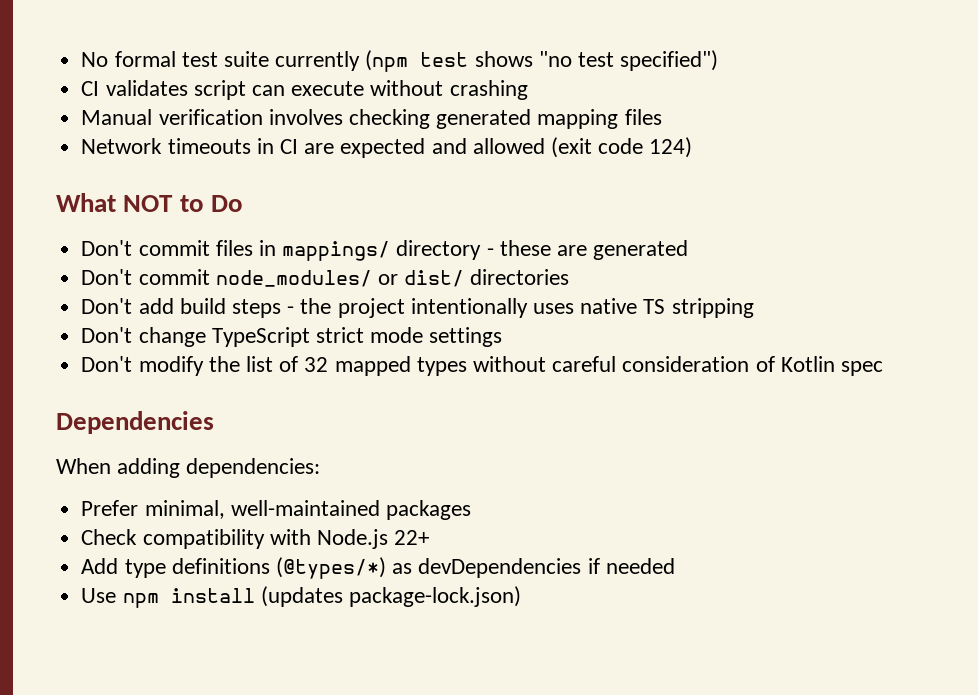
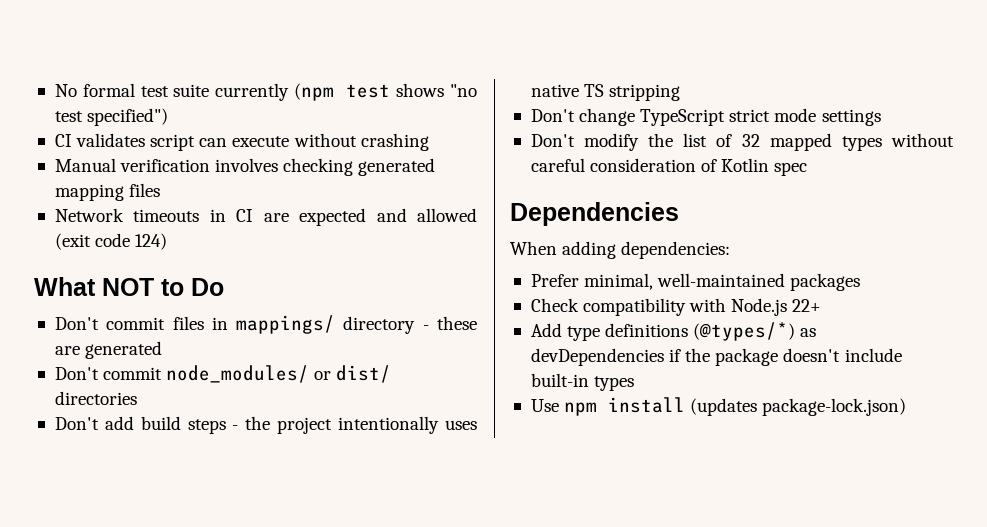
- Add type definitions (@types/*) as devDependencies if needed
+ Add type definitions (@types/*) as devDependencies if the package doesn't include built-in types

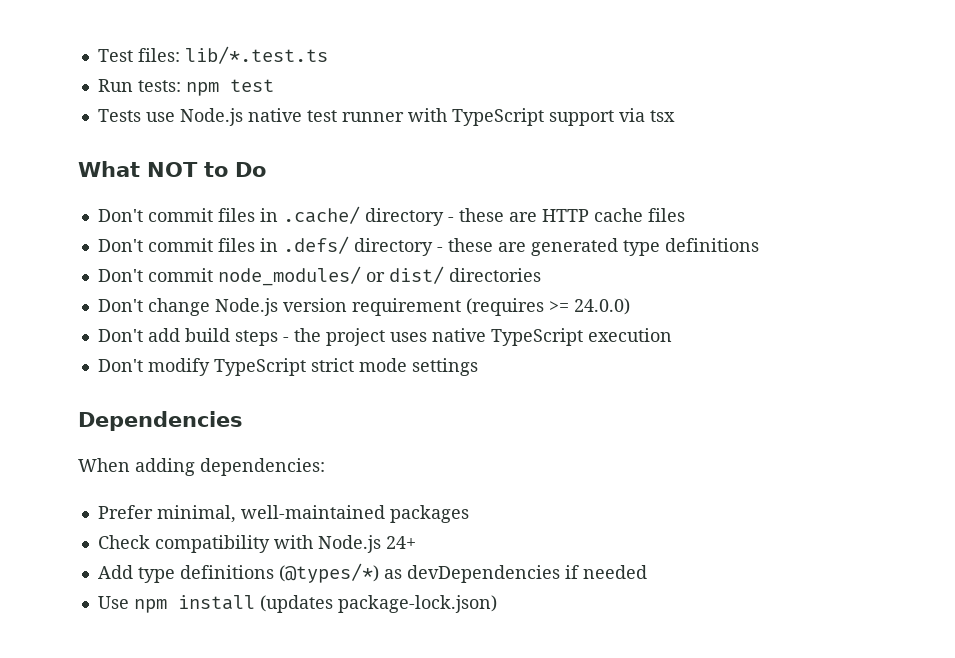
- No formal test suite currently (npm test shows "no test specified")
- CI validates script can execute without crashing
- Manual verification involves checking generated mapping files
- Network timeouts in CI are expected and allowed (exit code 124)
+ Test files: lib/*.test.ts
+ Run tests: npm test
+ Tests use Node.js native test runner with TypeScript support via tsx
- Don't commit files in mappings/ directory - these are generated
+ Don't commit files in .cache/ directory - these are HTTP cache files
+ Don't commit files in .defs/ directory - these are generated type definitions
+ Don't change Node.js version requirement (requires >= 24.0.0)
- Don't add build steps - the project intentionally uses native TS stripping
- Don't change TypeScript strict mode settings
+ Don't add build steps - the project uses native TypeScript execution
+ Don't modify TypeScript strict mode settings
- Don't modify the list of 32 mapped types without careful consideration of Kotlin spec
- Check compatibility with Node.js 22+
+ Check compatibility with Node.js 24+
- Add type definitions (@types/*) as devDependencies if the package doesn't include built-in types
+ Add type definitions (@types/*) as devDependencies if needed

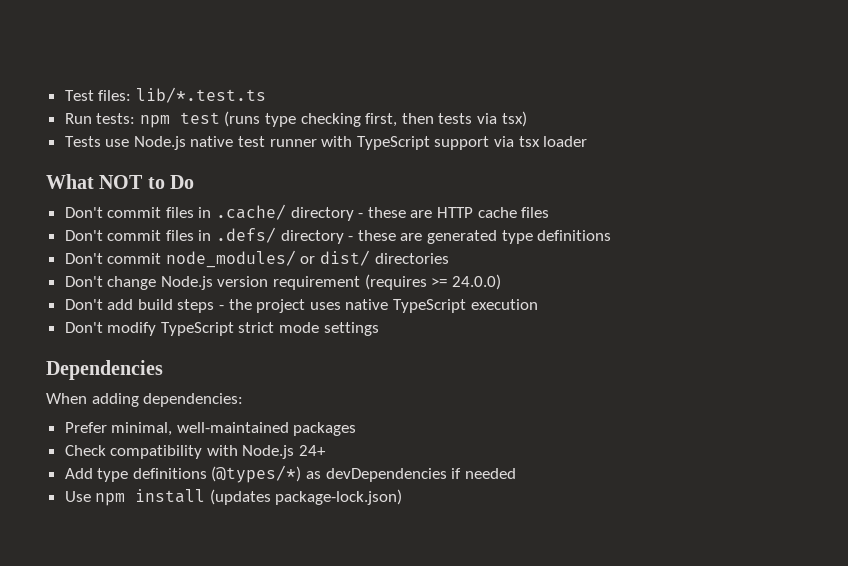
- Run tests: npm test
+ Run tests: npm test (runs type checking first, then tests via tsx)
- Tests use Node.js native test runner with TypeScript support via tsx
+ Tests use Node.js native test runner with TypeScript support via tsx loader

